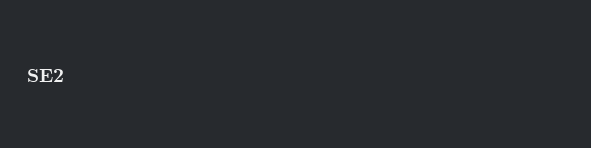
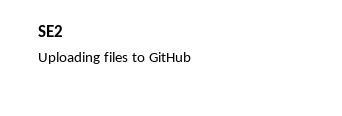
+ Uploading files to GitHub

